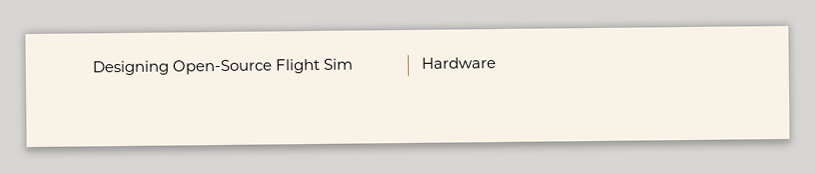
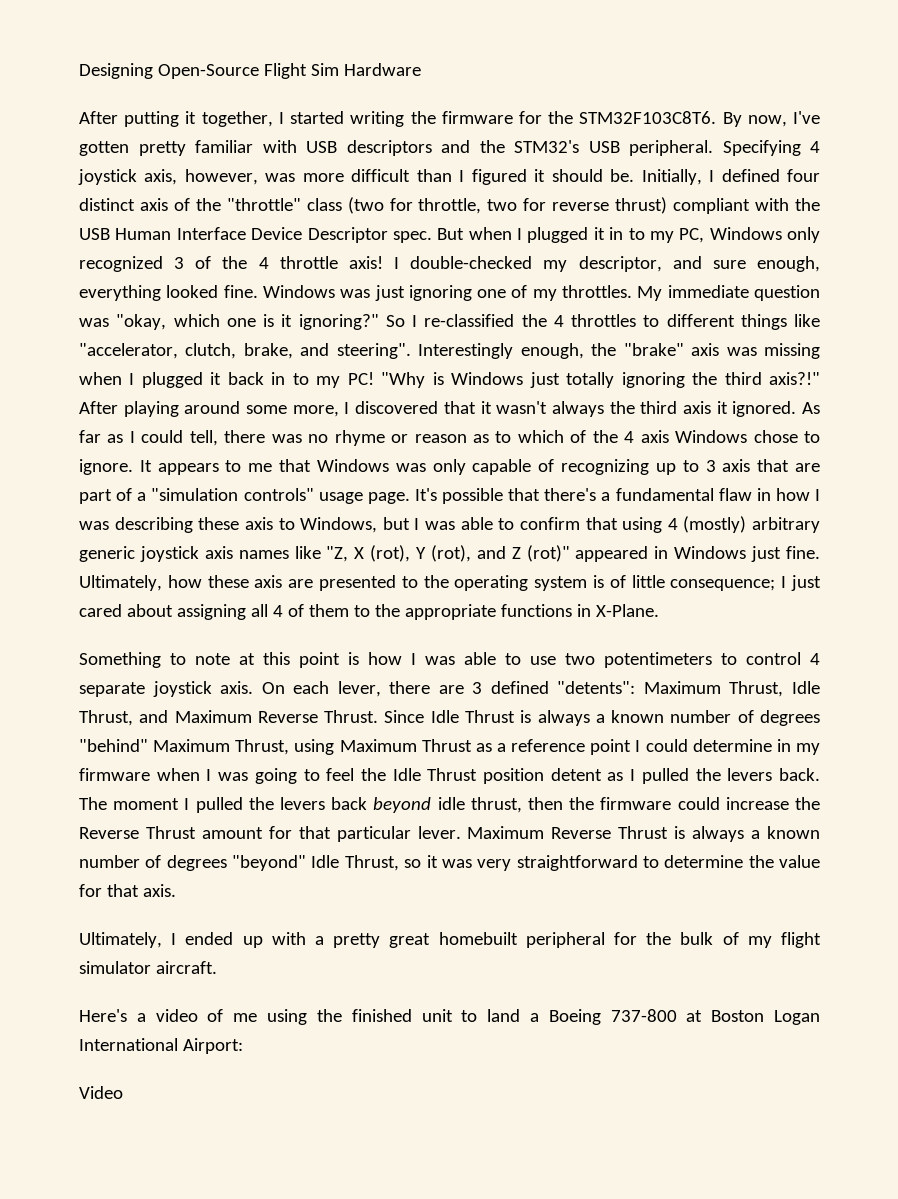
+ After putting it together, I started writing the firmware for the STM32F103C8T6. By now, I've gotten pretty familiar with USB descriptors and the STM32's USB peripheral. Specifying 4 joystick axis, however, was more difficult than I figured it should be. Initially, I defined four distinct axis of the "throttle" class (two for throttle, two for reverse thrust) compliant with the USB Human Interface Device Descriptor spec. But when I plugged it in to my PC, Windows only recognized 3 of the 4 throttle axis! I double-checked my descriptor, and sure enough, everything looked fine. Windows was just ignoring one of my throttles. My immediate question was "okay, which one is it ignoring?" So I re-classified the 4 throttles to different things like "accelerator, clutch, brake, and steering". Interestingly enough, the "brake" axis was missing when I plugged it back in to my PC! "Why is Windows just totally ignoring the third axis?!" After playing around some more, I discovered that it wasn't always the third axis it ignored. As far as I could tell, there was no rhyme or reason as to which of the 4 axis Windows chose to ignore. It appears to me that Windows was only capable of recognizing up to 3 axis that are part of a "simulation controls" usage page. It's possible that there's a fundamental flaw in how I was describing these axis to Windows, but I was able to confirm that using 4 (mostly) arbitrary generic joystick axis names like "Z, X (rot), Y (rot), and Z (rot)" appeared in Windows just fine. Ultimately, how these axis are presented to the operating system is of little consequence; I just cared about assigning all 4 of them to the appropriate functions in X-Plane.
+ Something to note at this point is how I was able to use two potentimeters to control 4 separate joystick axis. On each lever, there are 3 defined "detents": Maximum Thrust, Idle Thrust, and Maximum Reverse Thrust. Since Idle Thrust is always a known number of degrees "behind" Maximum Thrust, using Maximum Thrust as a reference point I could determine in my firmware when I was going to feel the Idle Thrust position detent as I pulled the levers back. The moment I pulled the levers back beyond idle thrust, then the firmware could increase the Reverse Thrust amount for that particular lever. Maximum Reverse Thrust is always a known number of degrees "beyond" Idle Thrust, so it was very straightforward to determine the value for that axis.
+ Ultimately, I ended up with a pretty great homebuilt peripheral for the bulk of my flight simulator aircraft.
+ Here's a video of me using the finished unit to land a Boeing 737-800 at Boston Logan International Airport:
+ Video

